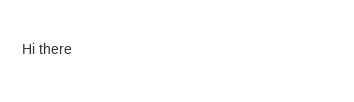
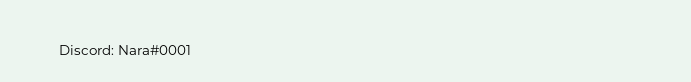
- Hi there
+ Discord: Nara#0001

